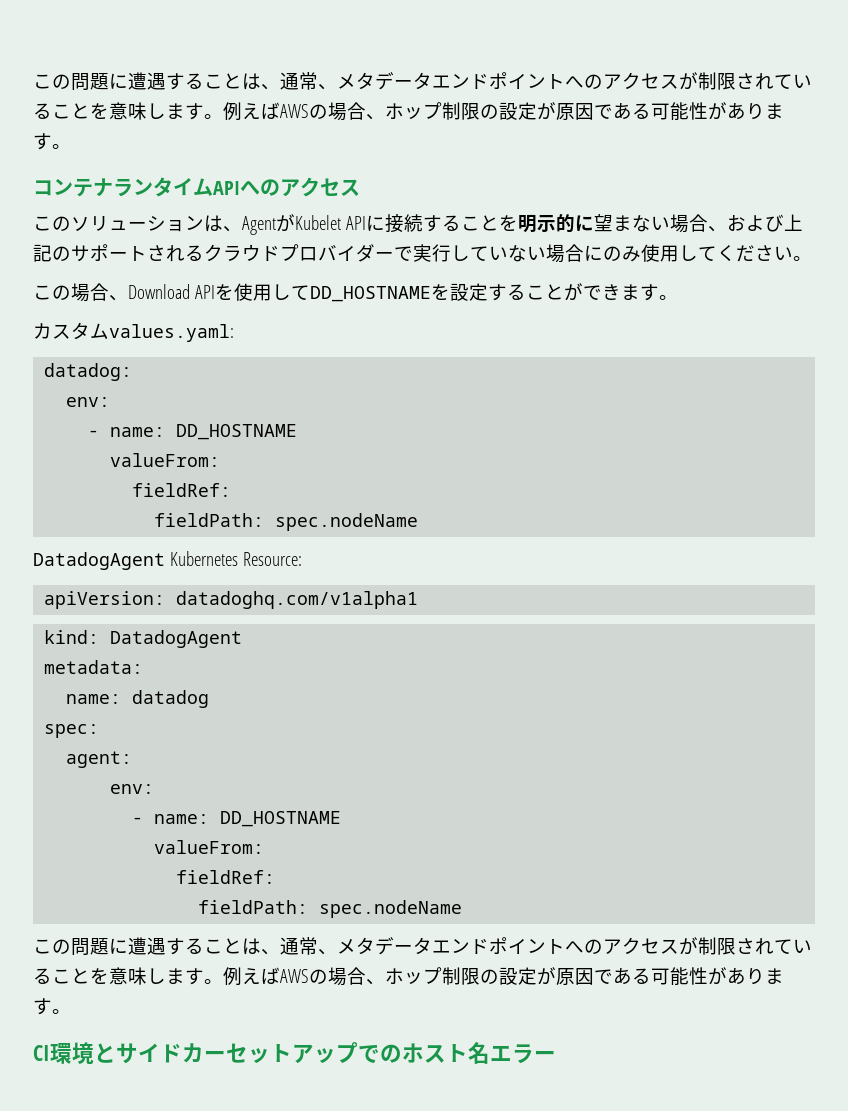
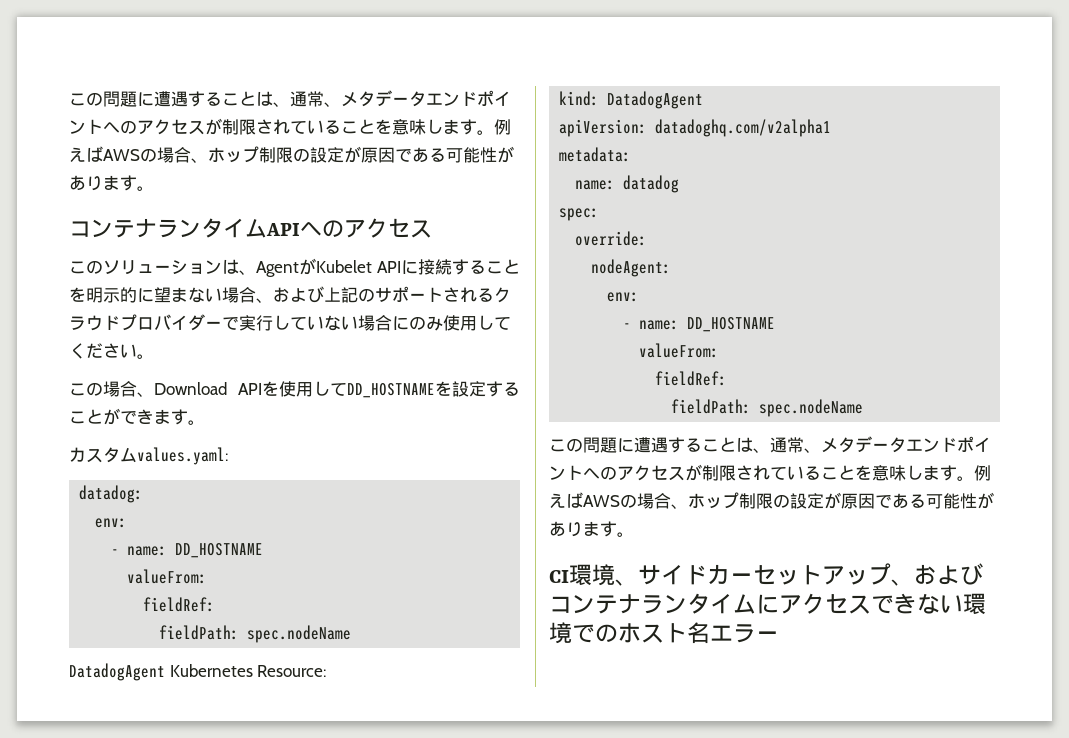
- apiVersion: datadoghq.com/v1alpha1
+ apiVersion: datadoghq.com/v2alpha1
- agent:
+ override:
+ nodeAgent:
- CI環境とサイドカーセットアップでのホスト名エラー
+ CI環境、サイドカーセットアップ、およびコンテナランタイムにアクセスできない環境でのホスト名エラー

